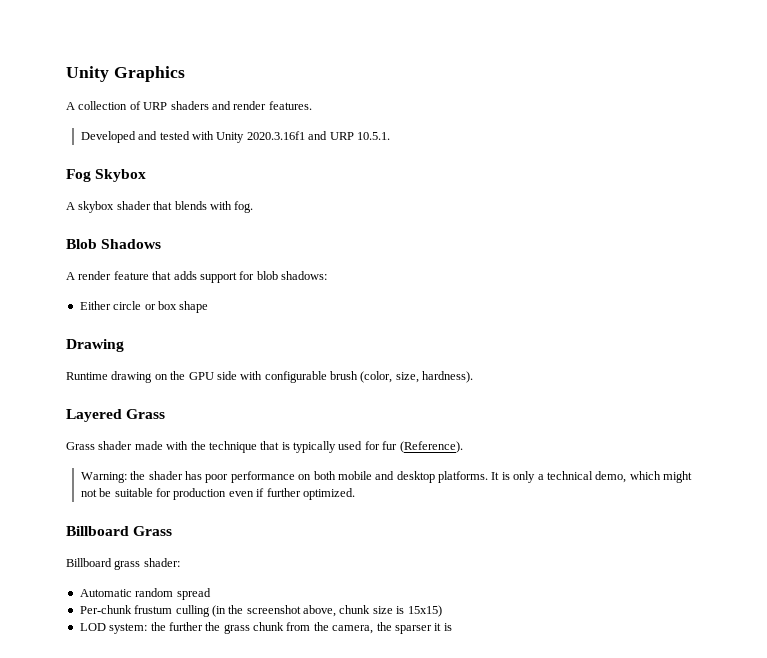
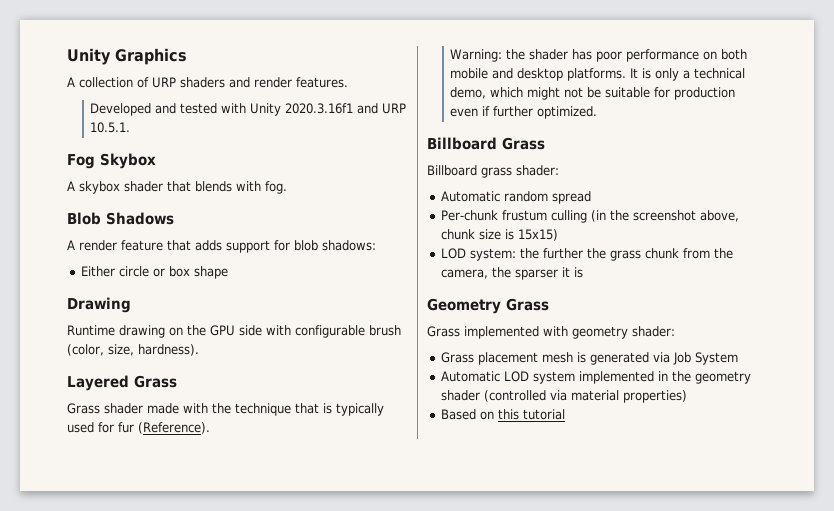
+ Geometry Grass
+ Grass implemented with geometry shader:
+ Grass placement mesh is generated via Job System
+ Automatic LOD system implemented in the geometry shader (controlled via material properties)
+ Based on this tutorial

